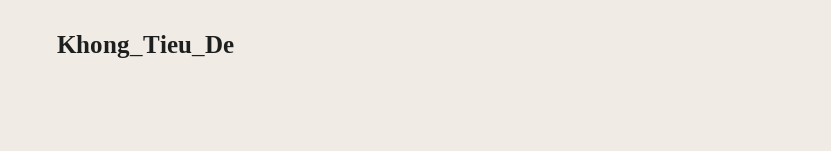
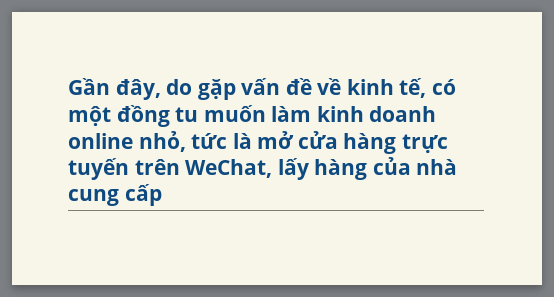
- Khong_Tieu_De
+ Gần đây, do gặp vấn đề về kinh tế, có một đồng tu muốn làm kinh doanh online nhỏ, tức là mở cửa hàng trực tuyến trên WeChat, lấy hàng của nhà cung cấp

